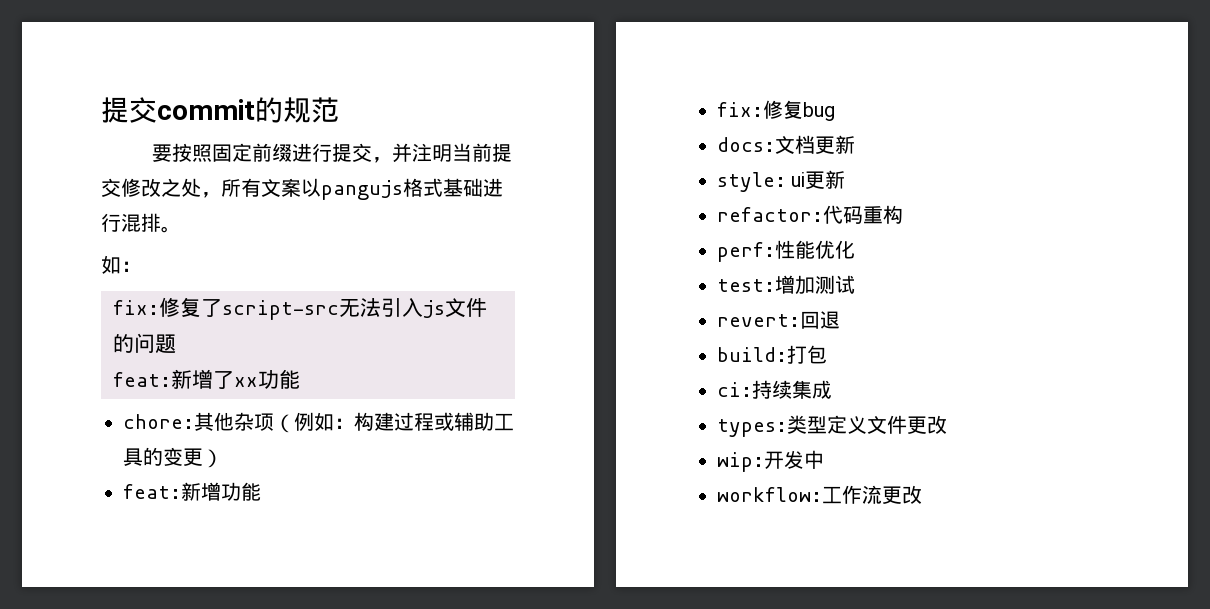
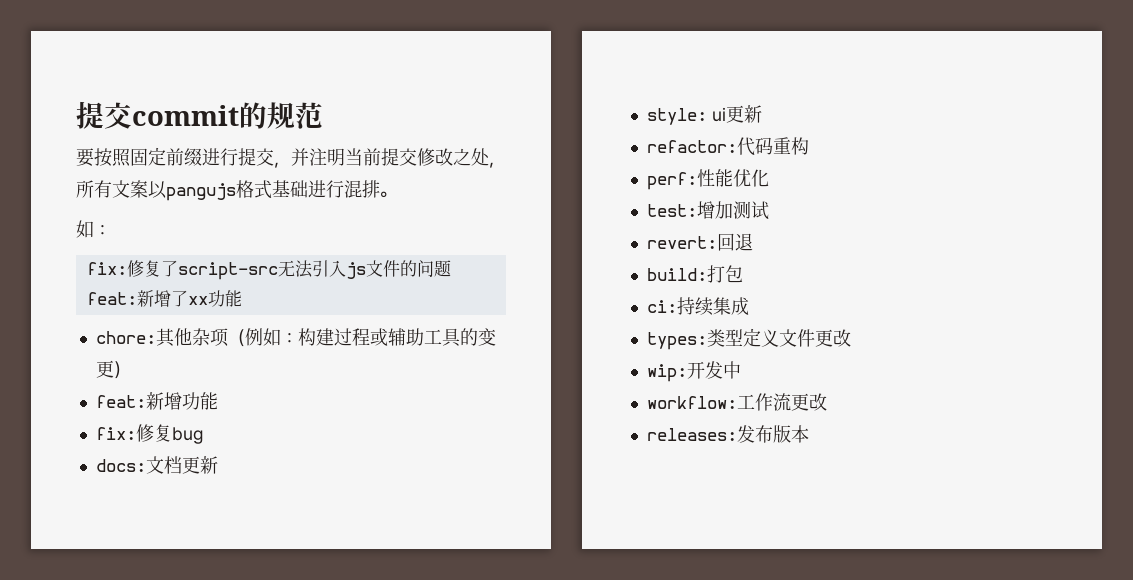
+ releases:发布版本

